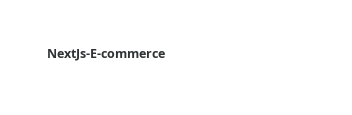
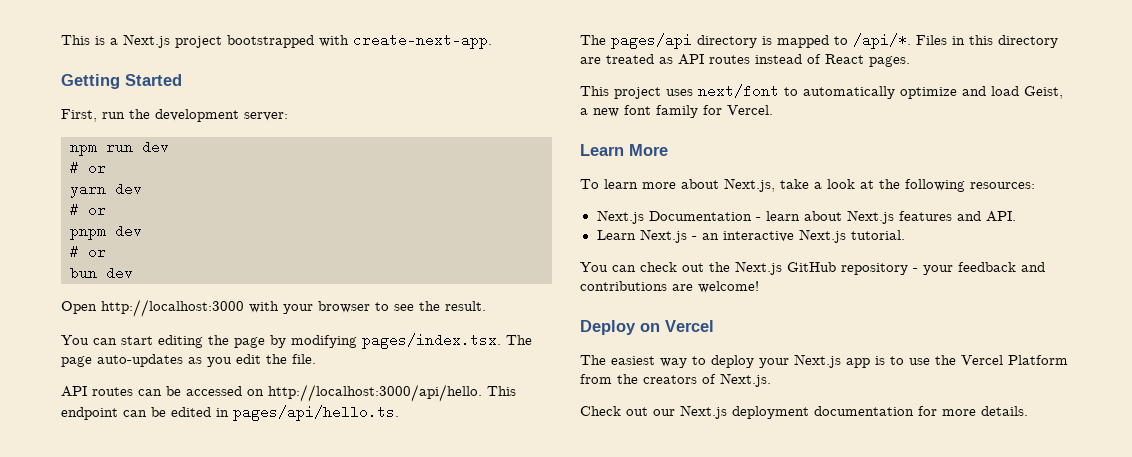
- NextJs-E-commerce
+ This is a Next.js project bootstrapped with create-next-app.
+ Getting Started
+ First, run the development server:
+ npm run dev
+ # or
+ yarn dev
+ # or
+ pnpm dev
+ # or
+ bun dev
+ Open http://localhost:3000 with your browser to see the result.
+ You can start editing the page by modifying pages/index.tsx. The page auto-updates as you edit the file.
+ API routes can be accessed on http://localhost:3000/api/hello. This endpoint can be edited in pages/api/hello.ts.
+ The pages/api directory is mapped to /api/*. Files in this directory are treated as API routes instead of React pages.
+ This project uses next/font to automatically optimize and load Geist, a new font family for Vercel.
+ Learn More
+ To learn more about Next.js, take a look at the following resources:
+ Next.js Documentation - learn about Next.js features and API.
+ Learn Next.js - an interactive Next.js tutorial.
+ You can check out the Next.js GitHub repository - your feedback and contributions are welcome!
+ Deploy on Vercel
+ The easiest way to deploy your Next.js app is to use the Vercel Platform from the creators of Next.js.
+ Check out our Next.js deployment documentation for more details.

